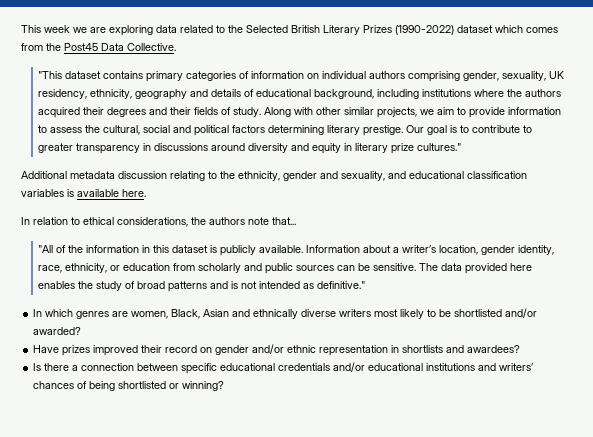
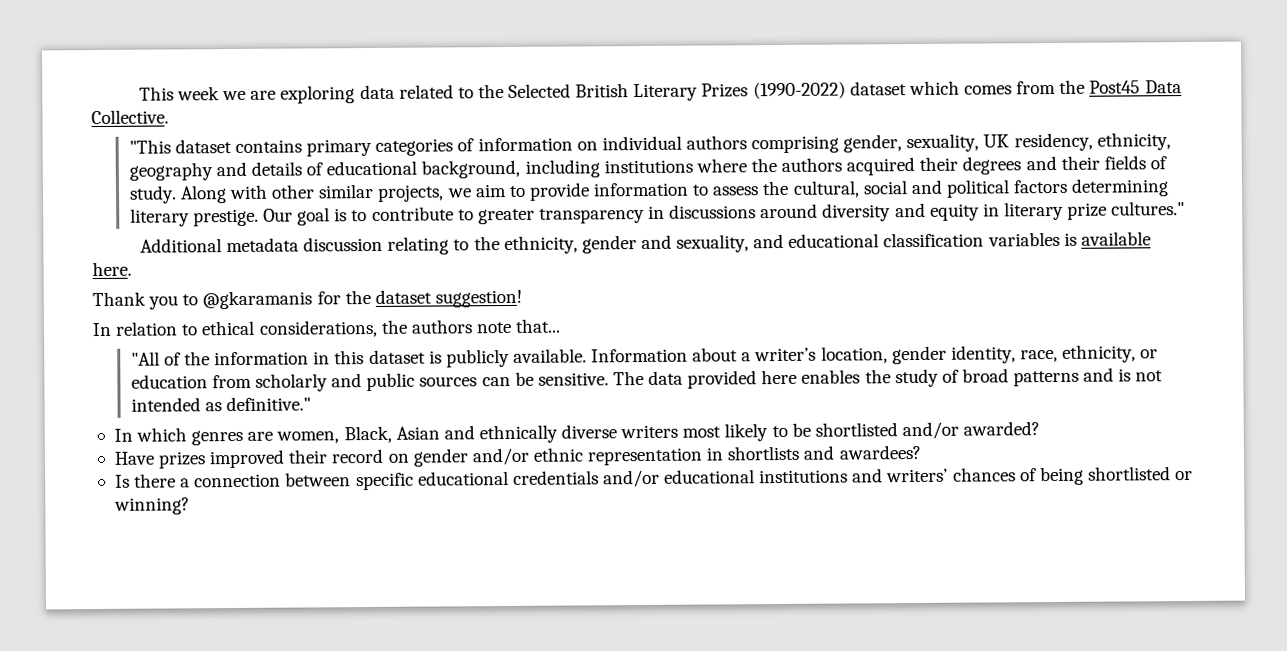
+ Thank you to @gkaramanis for the dataset suggestion!

